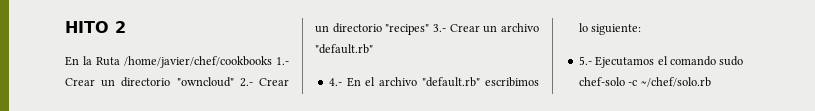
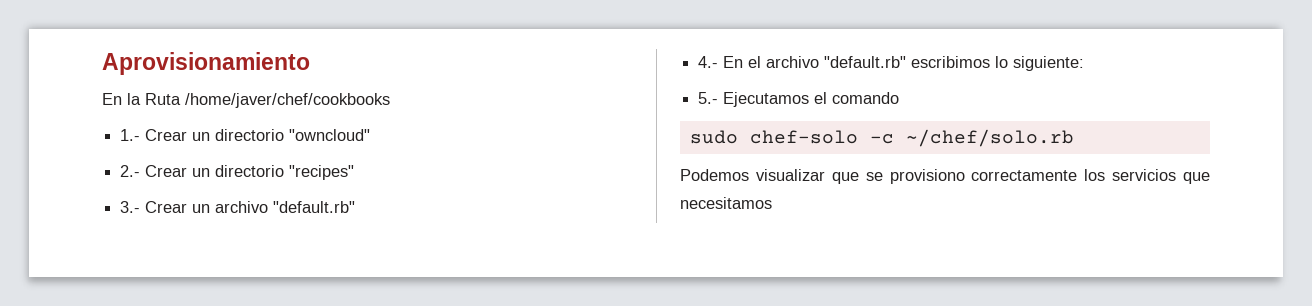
- HITO 2
+ Aprovisionamiento
- En la Ruta /home/javier/chef/cookbooks 1.- Crear un directorio "owncloud" 2.- Crear un directorio "recipes" 3.- Crear un archivo "default.rb"
+ En la Ruta /home/javer/chef/cookbooks
+ 1.- Crear un directorio "owncloud"
+ 2.- Crear un directorio "recipes"
+ 3.- Crear un archivo "default.rb"
- 5.- Ejecutamos el comando sudo chef-solo -c ~/chef/solo.rb
+ 5.- Ejecutamos el comando
+ sudo chef-solo -c ~/chef/solo.rb
+ Podemos visualizar que se provisiono correctamente los servicios que necesitamos

